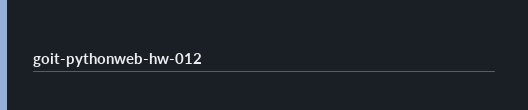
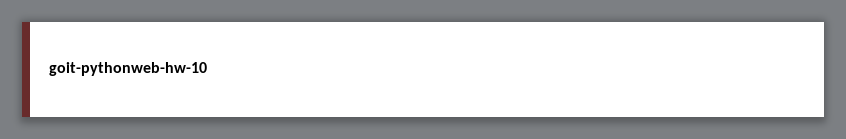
- goit-pythonweb-hw-012
+ goit-pythonweb-hw-10

